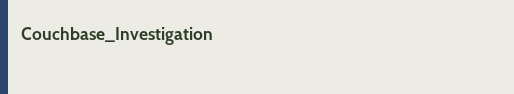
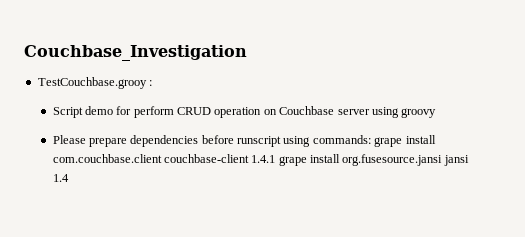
+ TestCouchbase.grooy :
+ Script demo for perform CRUD operation on Couchbase server using groovy
+ Please prepare dependencies before runscript using commands: grape install com.couchbase.client couchbase-client 1.4.1 grape install org.fusesource.jansi jansi 1.4

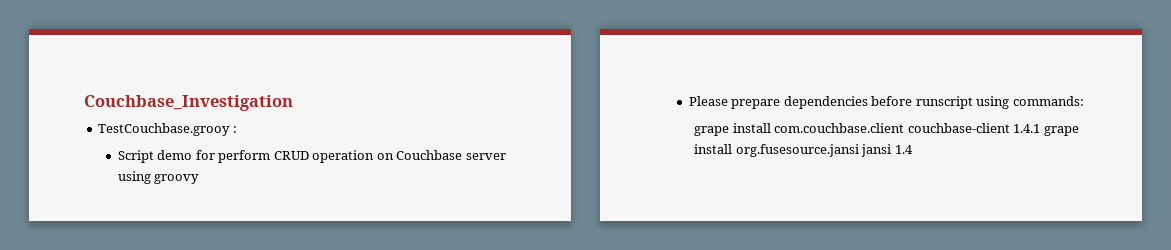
- Please prepare dependencies before runscript using commands: grape install com.couchbase.client couchbase-client 1.4.1 grape install org.fusesource.jansi jansi 1.4
+ Please prepare dependencies before runscript using commands:
+ grape install com.couchbase.client couchbase-client 1.4.1 grape install org.fusesource.jansi jansi 1.4

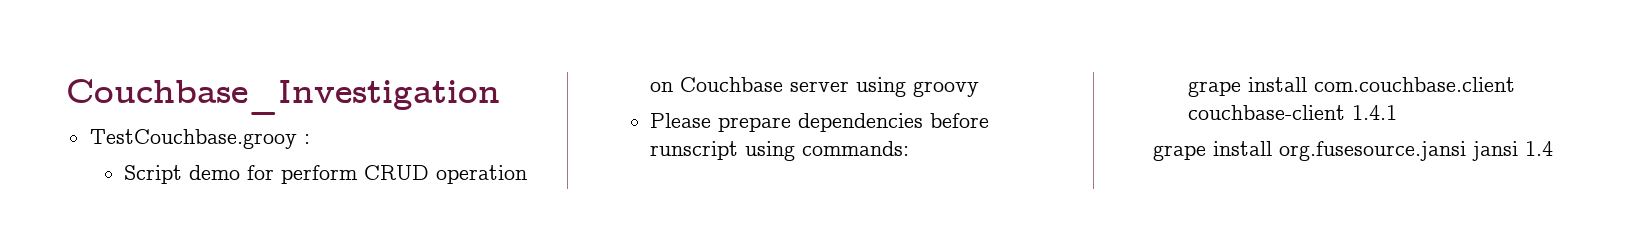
- grape install com.couchbase.client couchbase-client 1.4.1 grape install org.fusesource.jansi jansi 1.4
+ grape install com.couchbase.client couchbase-client 1.4.1
+ grape install org.fusesource.jansi jansi 1.4

